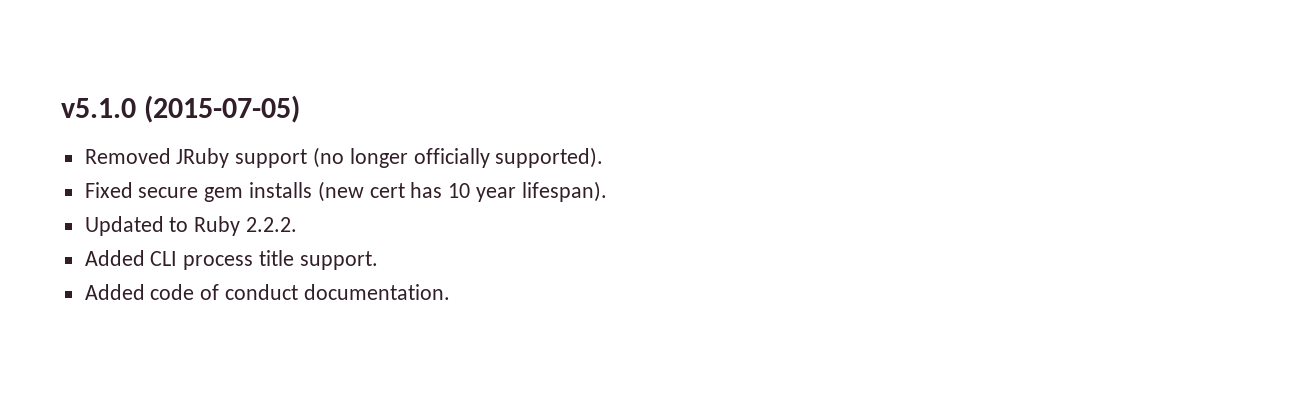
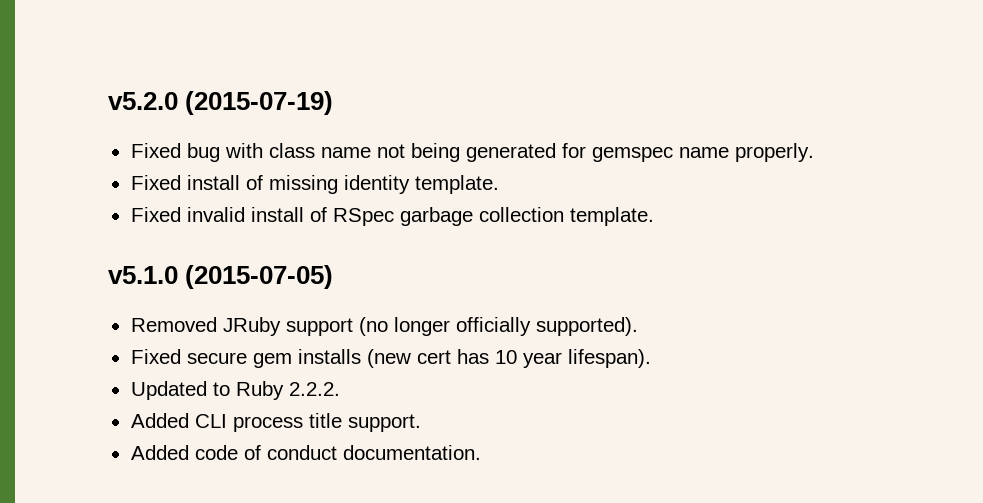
+ v5.2.0 (2015-07-19)
+ Fixed bug with class name not being generated for gemspec name properly.
+ Fixed install of missing identity template.
+ Fixed invalid install of RSpec garbage collection template.

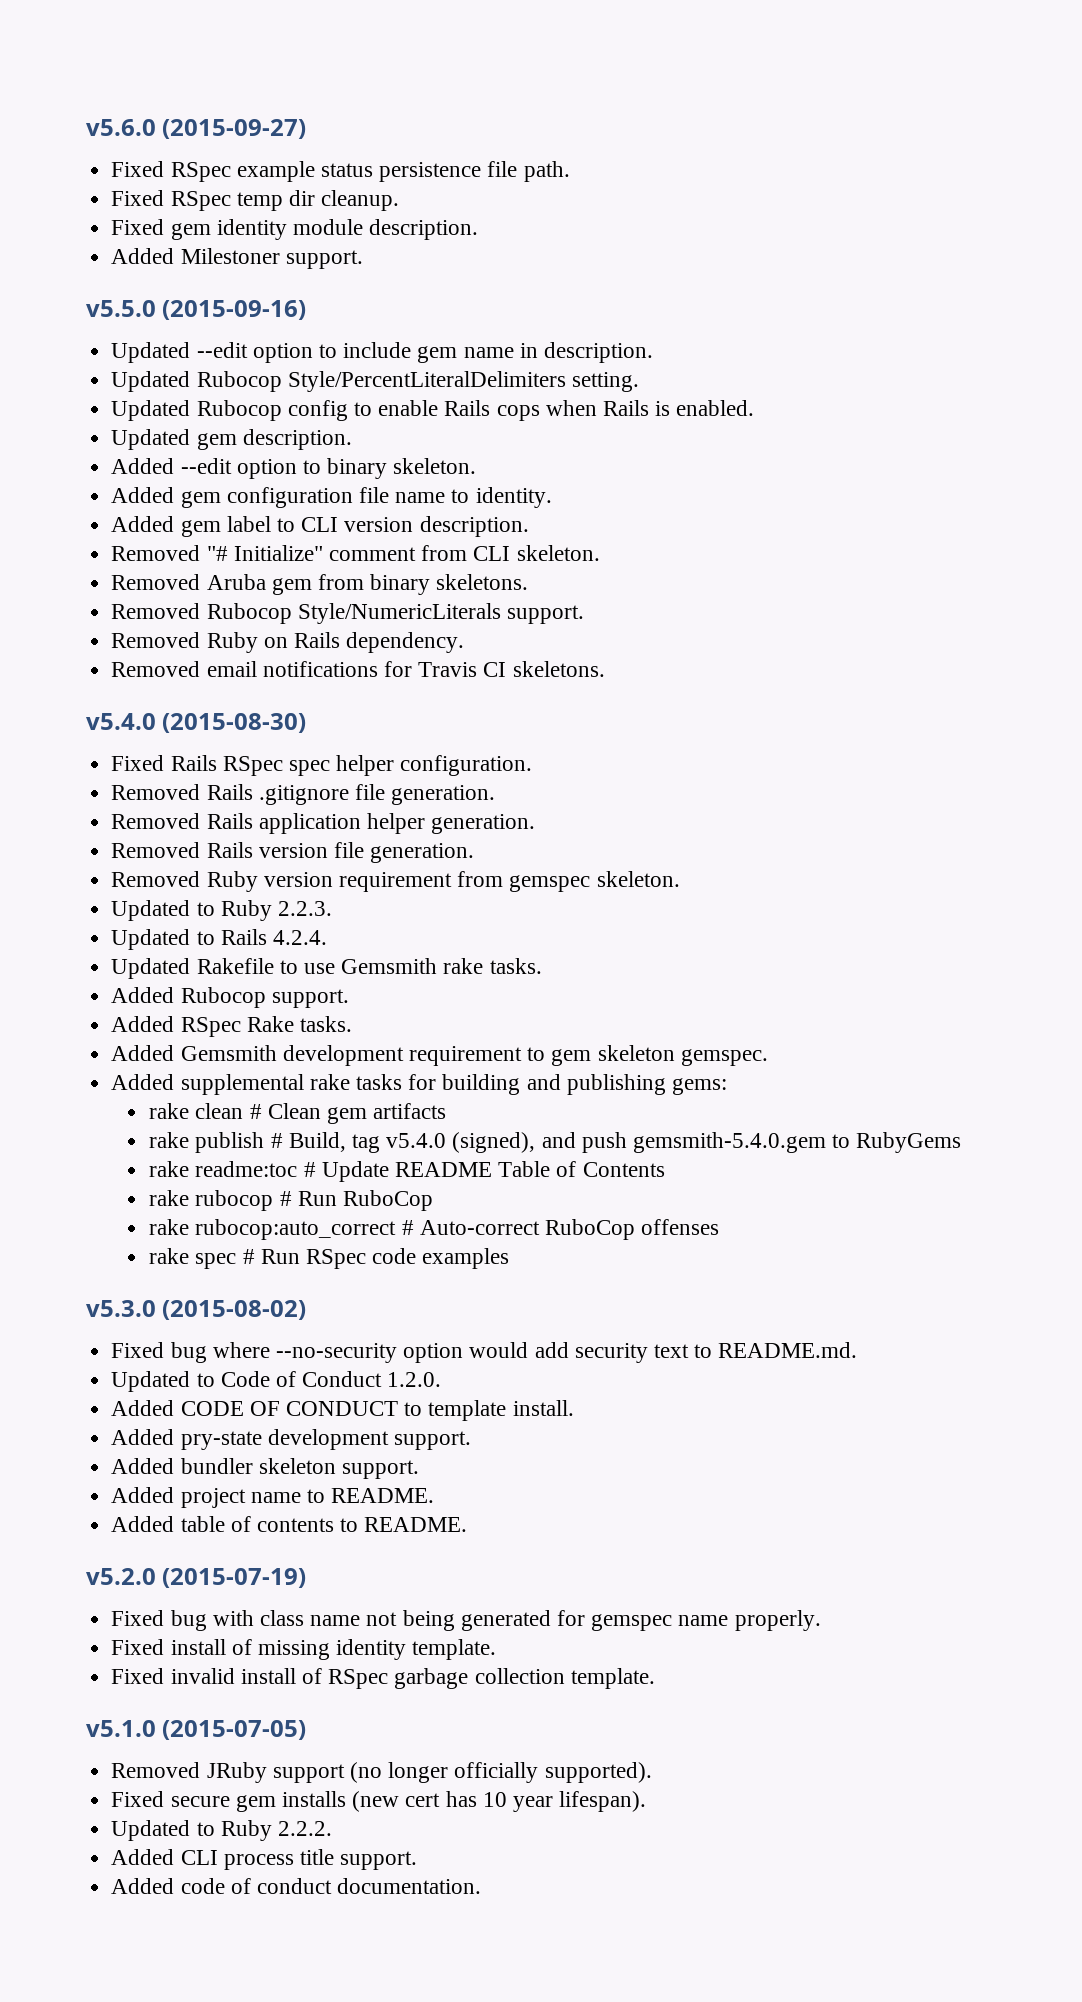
+ v5.6.0 (2015-09-27)
+ Fixed RSpec example status persistence file path.
+ Fixed RSpec temp dir cleanup.
+ Fixed gem identity module description.
+ Added Milestoner support.
+ v5.5.0 (2015-09-16)
+ Updated --edit option to include gem name in description.
+ Updated Rubocop Style/PercentLiteralDelimiters setting.
+ Updated Rubocop config to enable Rails cops when Rails is enabled.
+ Updated gem description.
+ Added --edit option to binary skeleton.
+ Added gem configuration file name to identity.
+ Added gem label to CLI version description.
+ Removed "# Initialize" comment from CLI skeleton.
+ Removed Aruba gem from binary skeletons.
+ Removed Rubocop Style/NumericLiterals support.
+ Removed Ruby on Rails dependency.
+ Removed email notifications for Travis CI skeletons.
+ v5.4.0 (2015-08-30)
+ Fixed Rails RSpec spec helper configuration.
+ Removed Rails .gitignore file generation.
+ Removed Rails application helper generation.
+ Removed Rails version file generation.
+ Removed Ruby version requirement from gemspec skeleton.
+ Updated to Ruby 2.2.3.
+ Updated to Rails 4.2.4.
+ Updated Rakefile to use Gemsmith rake tasks.
+ Added Rubocop support.
+ Added RSpec Rake tasks.
+ Added Gemsmith development requirement to gem skeleton gemspec.
+ Added supplemental rake tasks for building and publishing gems:
+ rake clean # Clean gem artifacts
+ rake publish # Build, tag v5.4.0 (signed), and push gemsmith-5.4.0.gem to RubyGems
+ rake readme:toc # Update README Table of Contents
+ rake rubocop # Run RuboCop
+ rake rubocop:auto_correct # Auto-correct RuboCop offenses
+ rake spec # Run RSpec code examples
+ v5.3.0 (2015-08-02)
+ Fixed bug where --no-security option would add security text to README.md.
+ Updated to Code of Conduct 1.2.0.
+ Added CODE OF CONDUCT to template install.
+ Added pry-state development support.
+ Added bundler skeleton support.
+ Added project name to README.
+ Added table of contents to README.

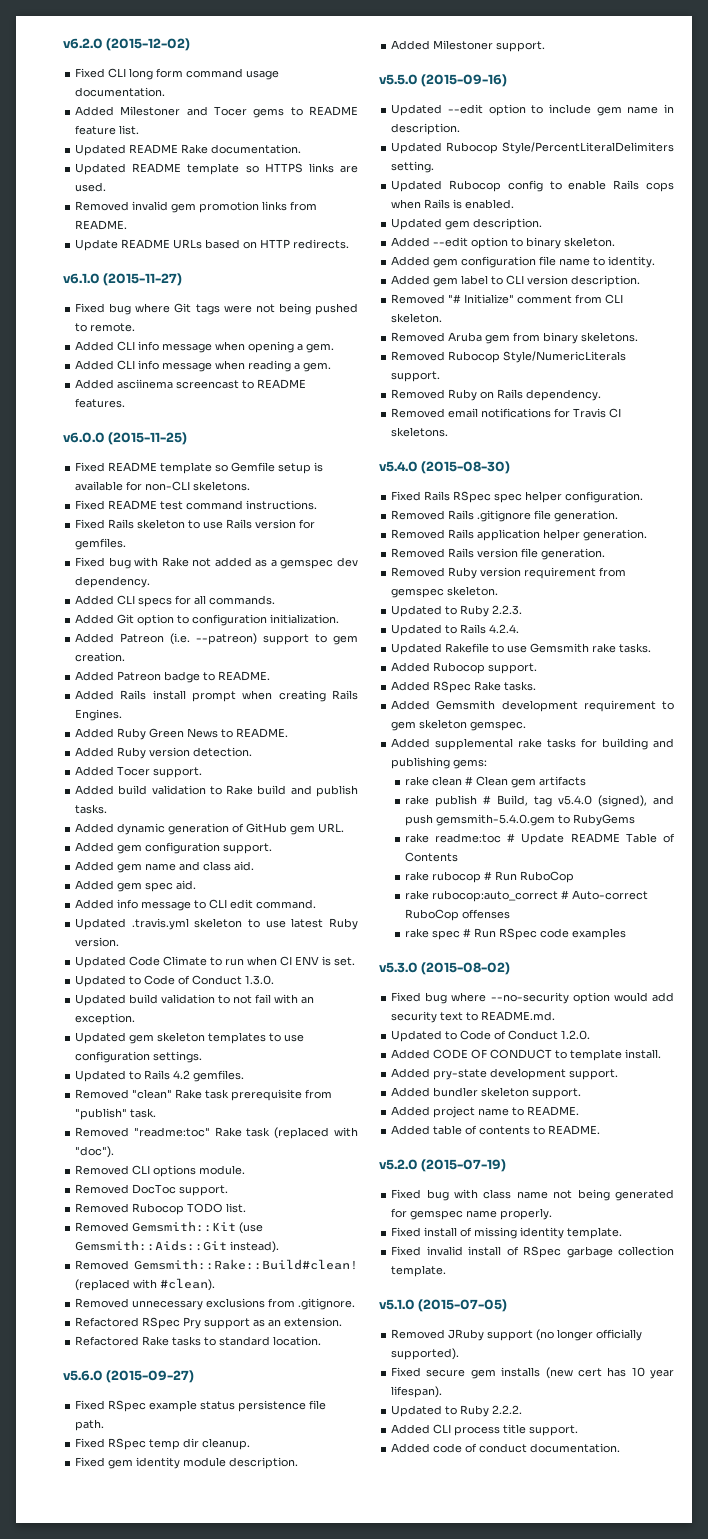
+ v6.2.0 (2015-12-02)
+ Fixed CLI long form command usage documentation.
+ Added Milestoner and Tocer gems to README feature list.
+ Updated README Rake documentation.
+ Updated README template so HTTPS links are used.
+ Removed invalid gem promotion links from README.
+ Update README URLs based on HTTP redirects.
+ v6.1.0 (2015-11-27)
+ Fixed bug where Git tags were not being pushed to remote.
+ Added CLI info message when opening a gem.
+ Added CLI info message when reading a gem.
+ Added asciinema screencast to README features.
+ v6.0.0 (2015-11-25)
+ Fixed README template so Gemfile setup is available for non-CLI skeletons.
+ Fixed README test command instructions.
+ Fixed Rails skeleton to use Rails version for gemfiles.
+ Fixed bug with Rake not added as a gemspec dev dependency.
+ Added CLI specs for all commands.
+ Added Git option to configuration initialization.
+ Added Patreon (i.e. --patreon) support to gem creation.
+ Added Patreon badge to README.
+ Added Rails install prompt when creating Rails Engines.
+ Added Ruby Green News to README.
+ Added Ruby version detection.
+ Added Tocer support.
+ Added build validation to Rake build and publish tasks.
+ Added dynamic generation of GitHub gem URL.
+ Added gem configuration support.
+ Added gem name and class aid.
+ Added gem spec aid.
+ Added info message to CLI edit command.
+ Updated .travis.yml skeleton to use latest Ruby version.
+ Updated Code Climate to run when CI ENV is set.
+ Updated to Code of Conduct 1.3.0.
+ Updated build validation to not fail with an exception.
+ Updated gem skeleton templates to use configuration settings.
+ Updated to Rails 4.2 gemfiles.
+ Removed "clean" Rake task prerequisite from "publish" task.
+ Removed "readme:toc" Rake task (replaced with "doc").
+ Removed CLI options module.
+ Removed DocToc support.
+ Removed Rubocop TODO list.
+ Removed Gemsmith::Kit (use Gemsmith::Aids::Git instead).
+ Removed Gemsmith::Rake::Build#clean! (replaced with #clean).
+ Removed unnecessary exclusions from .gitignore.
+ Refactored RSpec Pry support as an extension.
+ Refactored Rake tasks to standard location.

